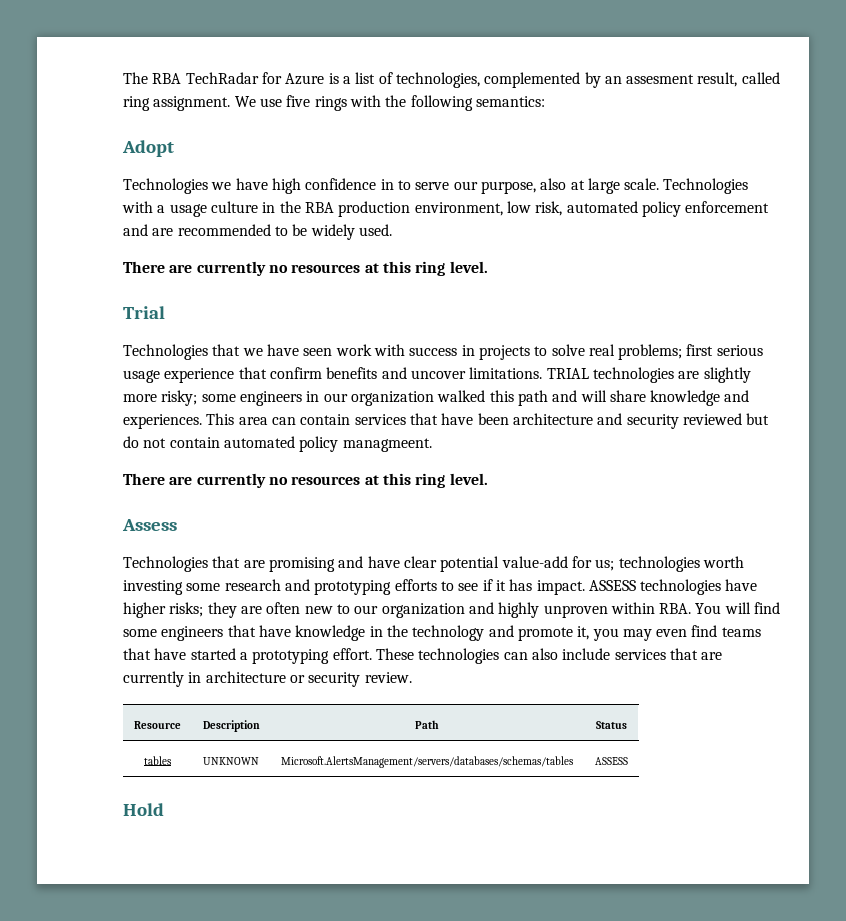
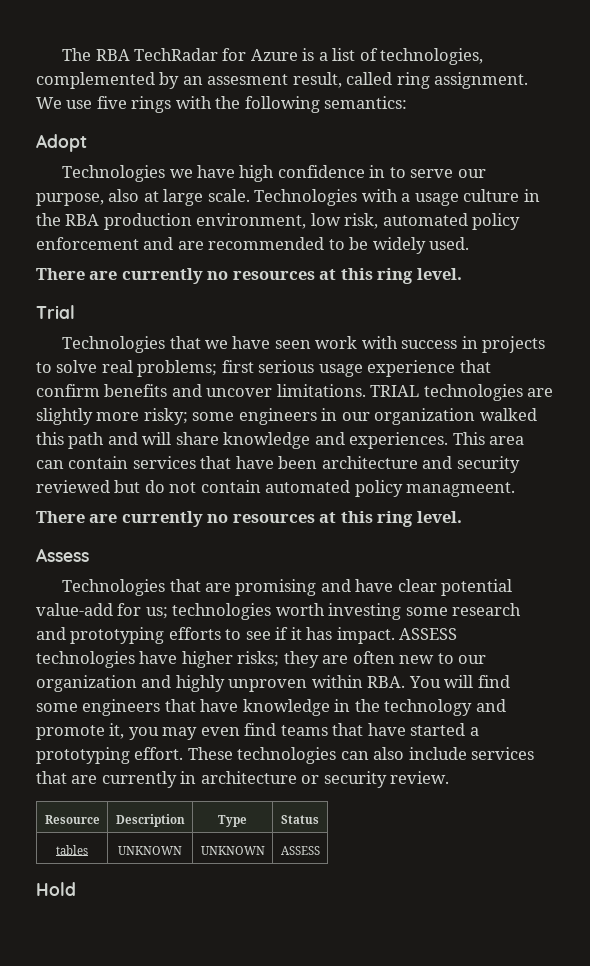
- Resource | Description | Path | Status
+ Resource | Description | Type | Status
- tables | UNKNOWN | Microsoft.AlertsManagement/servers/databases/schemas/tables | ASSESS
+ tables | UNKNOWN | UNKNOWN | ASSESS

